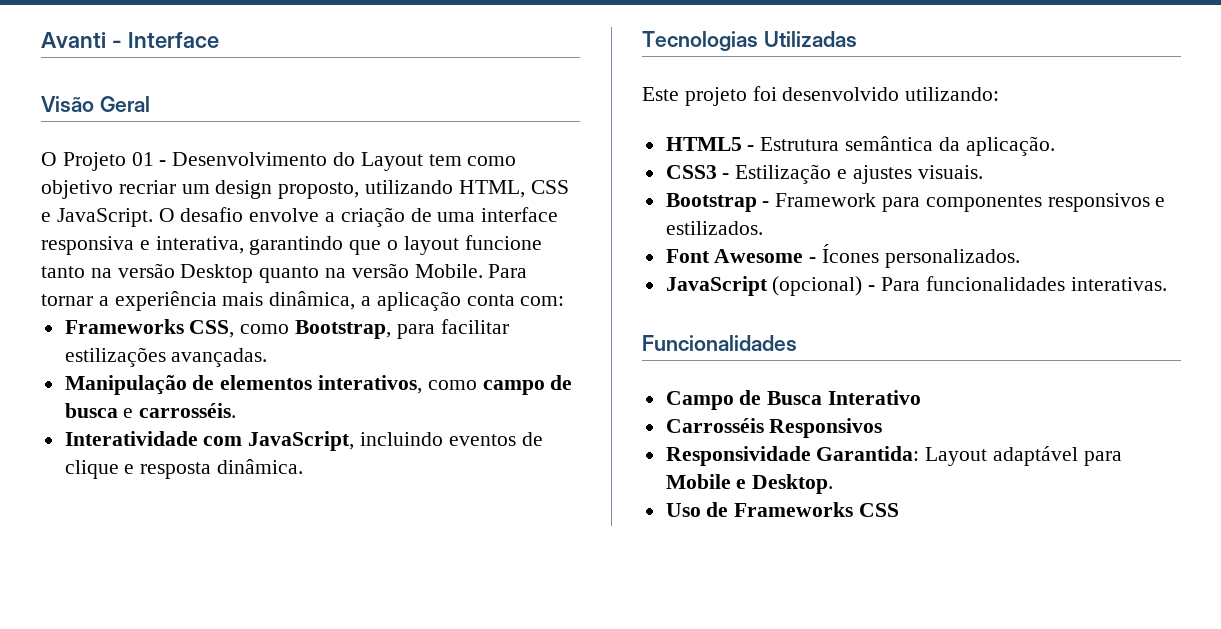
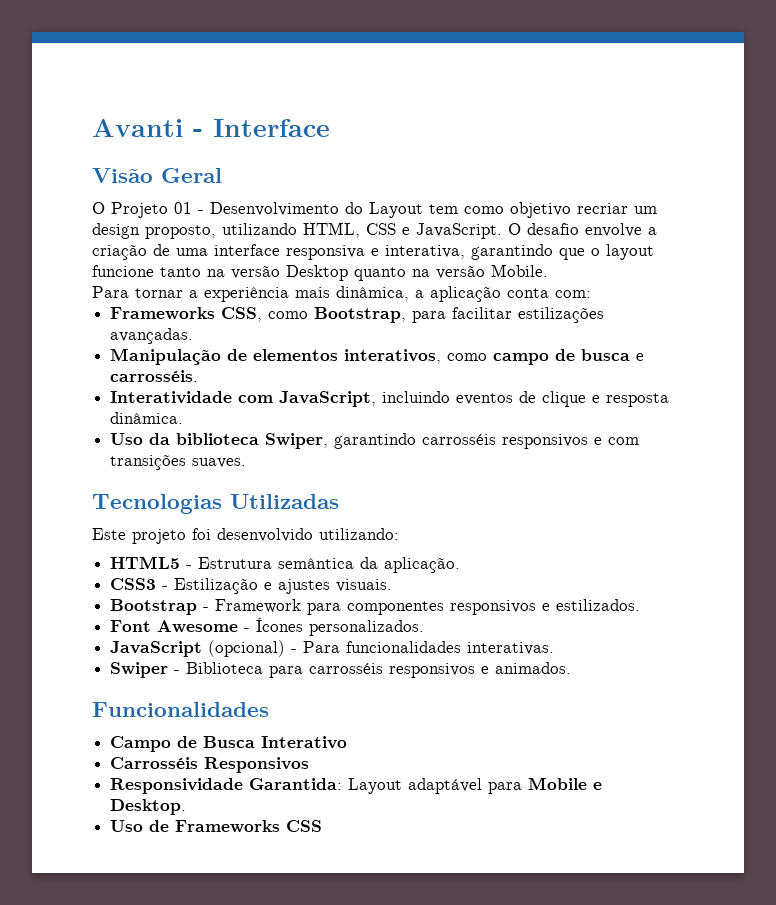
- O desafio envolve a criação de uma interface responsiva e interativa, garantindo que o layout funcione tanto na versão Desktop quanto na versão Mobile. Para tornar a experiência mais dinâmica, a aplicação conta com:
+ O desafio envolve a criação de uma interface responsiva e interativa, garantindo que o layout funcione tanto na versão Desktop quanto na versão Mobile.
+ Para tornar a experiência mais dinâmica, a aplicação conta com:
+ Uso da biblioteca Swiper, garantindo carrosséis responsivos e com transições suaves.
+ Swiper - Biblioteca para carrosséis responsivos e animados.

